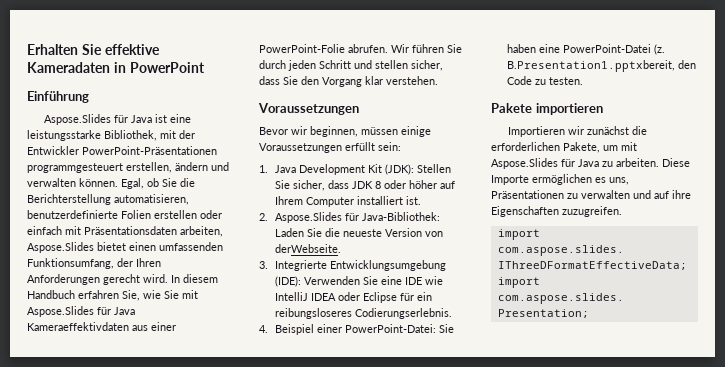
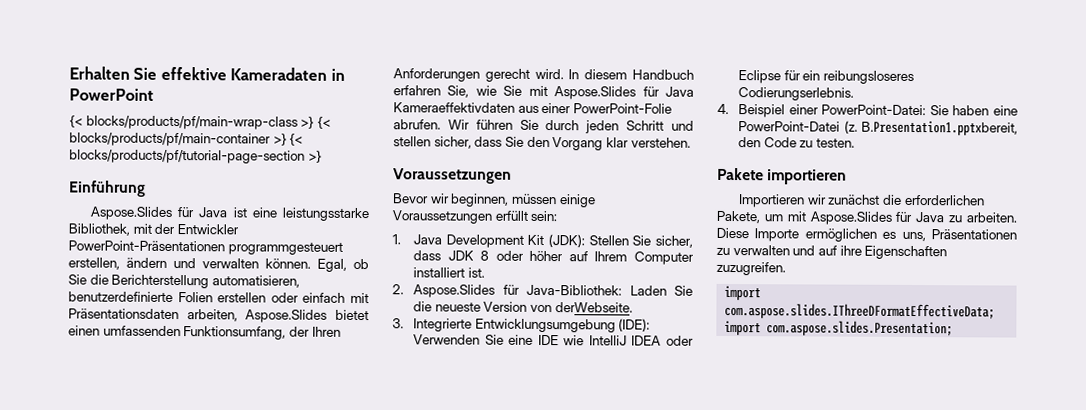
+ {< blocks/products/pf/main-wrap-class >} {< blocks/products/pf/main-container >} {< blocks/products/pf/tutorial-page-section >}

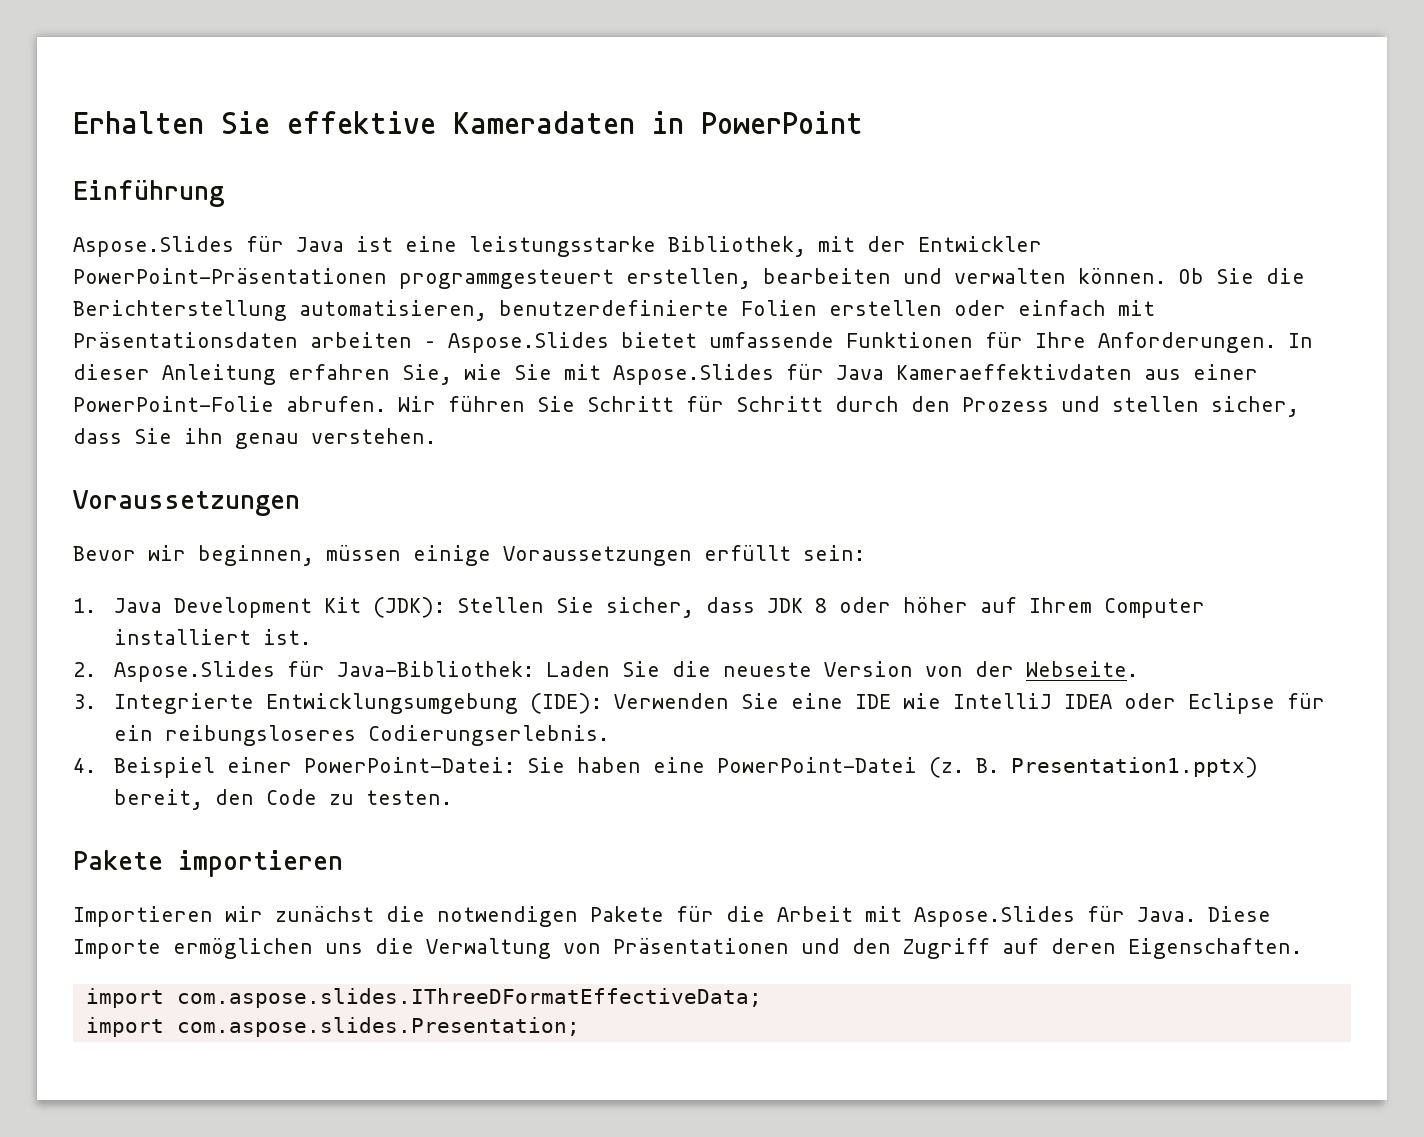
- {< blocks/products/pf/main-wrap-class >} {< blocks/products/pf/main-container >} {< blocks/products/pf/tutorial-page-section >}
- Aspose.Slides für Java ist eine leistungsstarke Bibliothek, mit der Entwickler PowerPoint-Präsentationen programmgesteuert erstellen, ändern und verwalten können.
+ Aspose.Slides für Java ist eine leistungsstarke Bibliothek, mit der Entwickler PowerPoint-Präsentationen programmgesteuert erstellen, bearbeiten und verwalten können.
- Egal, ob Sie die Berichterstellung automatisieren, benutzerdefinierte Folien erstellen oder einfach mit Präsentationsdaten arbeiten, Aspose.Slides bietet einen umfassenden Funktionsumfang, der Ihren Anforderungen gerecht wird. In diesem Handbuch erfahren Sie, wie Sie mit Aspose.Slides für Java Kameraeffektivdaten aus einer PowerPoint-Folie abrufen.
+ Ob Sie die Berichterstellung automatisieren, benutzerdefinierte Folien erstellen oder einfach mit Präsentationsdaten arbeiten – Aspose.Slides bietet umfassende Funktionen für Ihre Anforderungen. In dieser Anleitung erfahren Sie, wie Sie mit Aspose.Slides für Java Kameraeffektivdaten aus einer PowerPoint-Folie abrufen.
- Wir führen Sie durch jeden Schritt und stellen sicher, dass Sie den Vorgang klar verstehen.
+ Wir führen Sie Schritt für Schritt durch den Prozess und stellen sicher, dass Sie ihn genau verstehen.
- 2. Aspose.Slides für Java-Bibliothek: Laden Sie die neueste Version von derWebseite.
+ 2. Aspose.Slides für Java-Bibliothek: Laden Sie die neueste Version von der Webseite.
- B.Presentation1.pptxbereit, den Code zu testen.
+ B. Presentation1.pptx) bereit, den Code zu testen.
- Importieren wir zunächst die erforderlichen Pakete, um mit Aspose.Slides für Java zu arbeiten. Diese Importe ermöglichen es uns, Präsentationen zu verwalten und auf ihre Eigenschaften zuzugreifen.
+ Importieren wir zunächst die notwendigen Pakete für die Arbeit mit Aspose.Slides für Java. Diese Importe ermöglichen uns die Verwaltung von Präsentationen und den Zugriff auf deren Eigenschaften.

